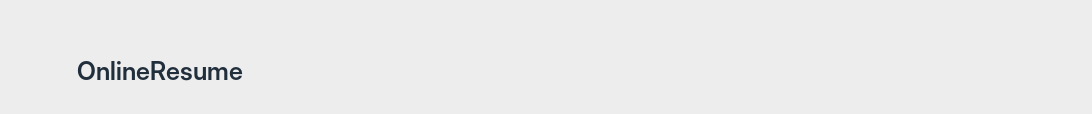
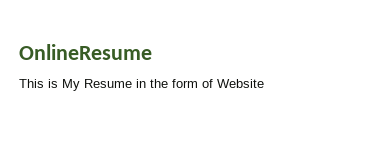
+ This is My Resume in the form of Website

